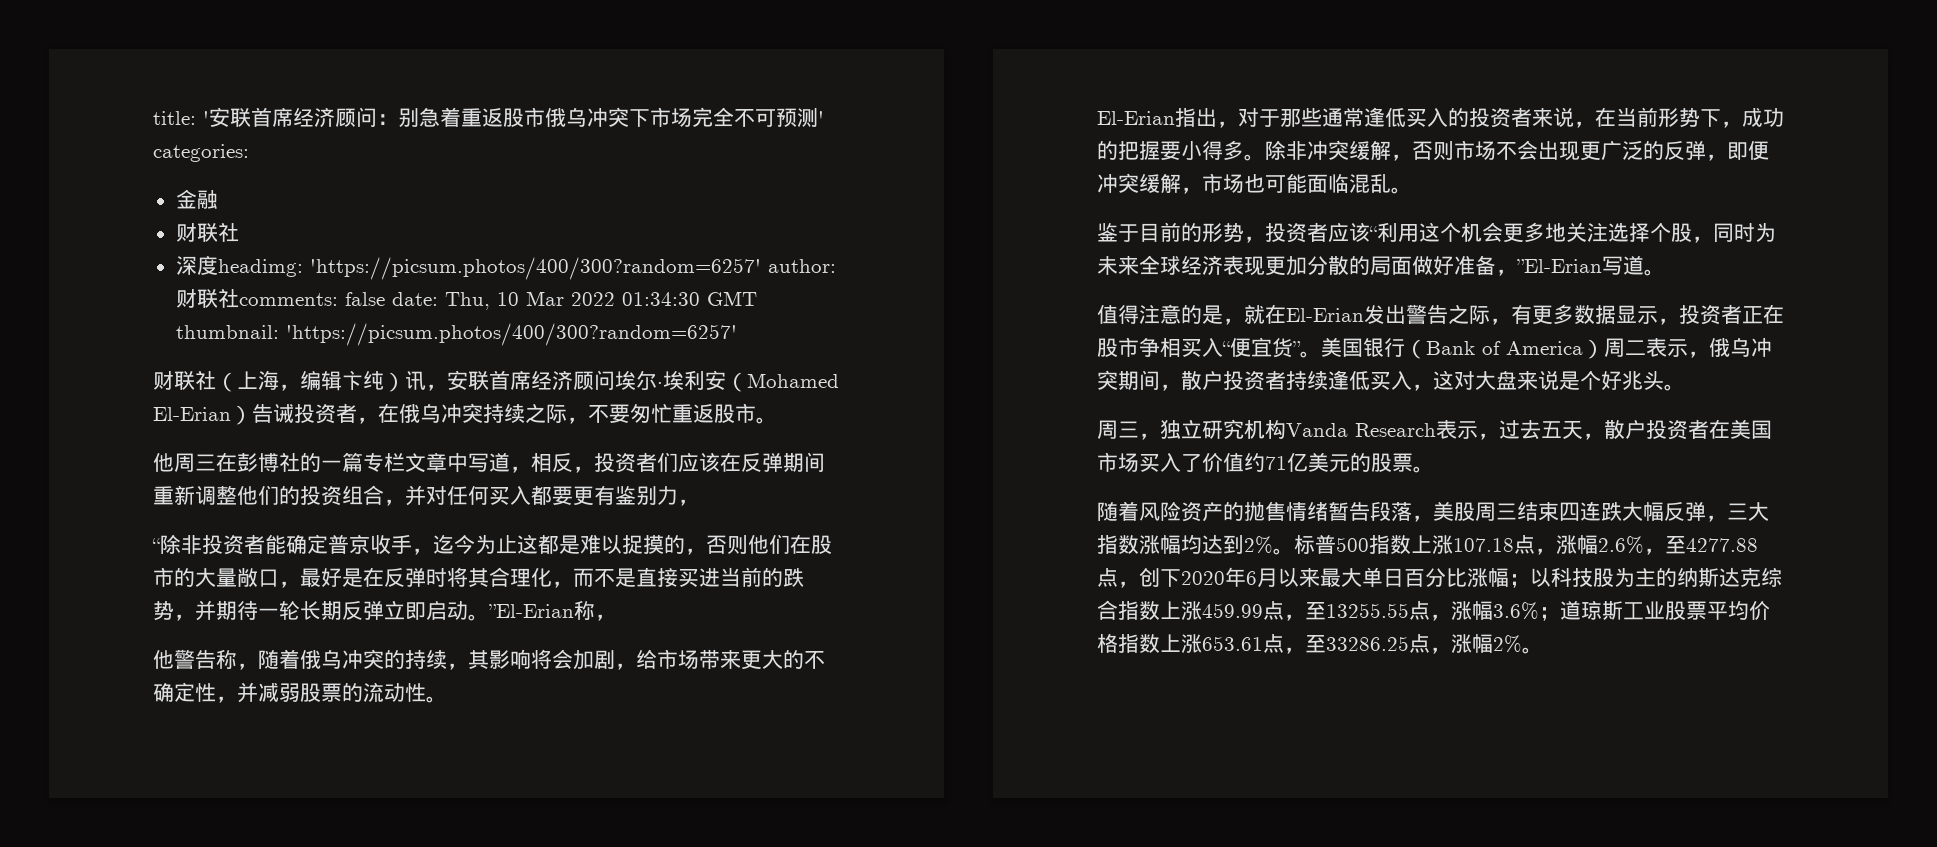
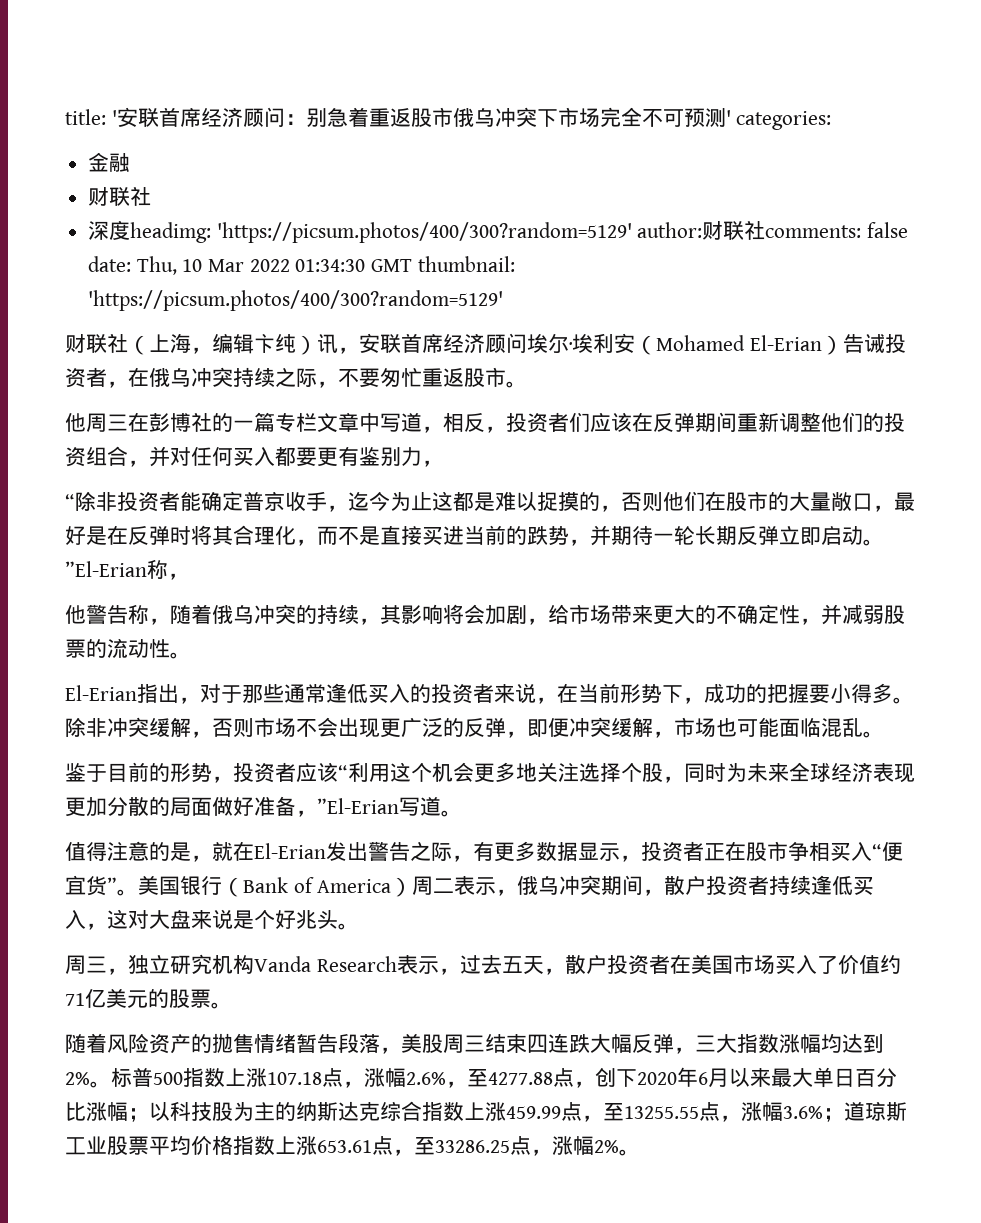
- 深度headimg: 'https://picsum.photos/400/300?random=6257' author:财联社comments: false date: Thu, 10 Mar 2022 01:34:30 GMT thumbnail: 'https://picsum.photos/400/300?random=6257'
+ 深度headimg: 'https://picsum.photos/400/300?random=5129' author:财联社comments: false date: Thu, 10 Mar 2022 01:34:30 GMT thumbnail: 'https://picsum.photos/400/300?random=5129'

